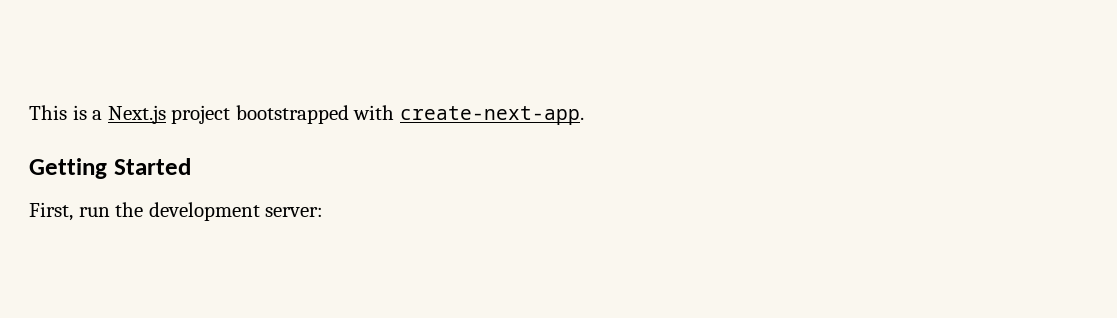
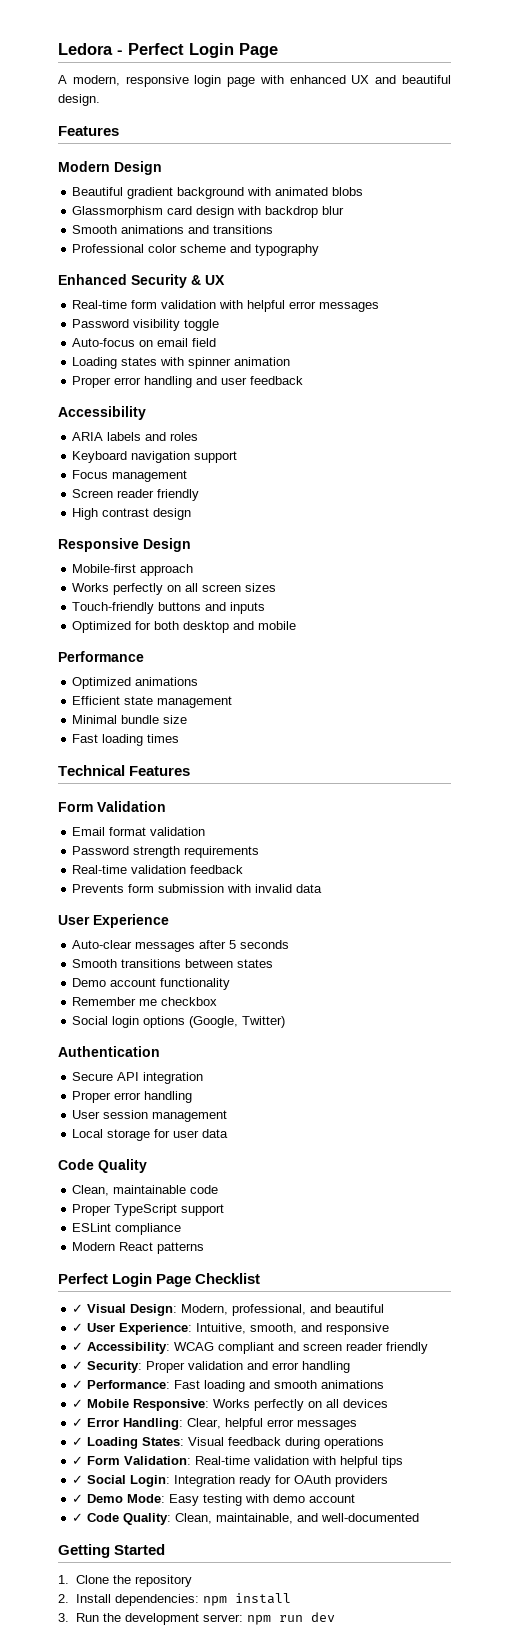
- This is a Next.js project bootstrapped with create-next-app.
+ Ledora - Perfect Login Page
+ A modern, responsive login page with enhanced UX and beautiful design.
+ Features
+ Modern Design
+ Beautiful gradient background with animated blobs
+ Glassmorphism card design with backdrop blur
+ Smooth animations and transitions
+ Professional color scheme and typography
+ Enhanced Security & UX
+ Real-time form validation with helpful error messages
+ Password visibility toggle
+ Auto-focus on email field
+ Loading states with spinner animation
+ Proper error handling and user feedback
+ Accessibility
+ ARIA labels and roles
+ Keyboard navigation support
+ Focus management
+ Screen reader friendly
+ High contrast design
+ Responsive Design
+ Mobile-first approach
+ Works perfectly on all screen sizes
+ Touch-friendly buttons and inputs
+ Optimized for both desktop and mobile
+ Performance
+ Optimized animations
+ Efficient state management
+ Minimal bundle size
+ Fast loading times
+ Technical Features
+ Form Validation
+ Email format validation
+ Password strength requirements
+ Real-time validation feedback
+ Prevents form submission with invalid data
+ User Experience
+ Auto-clear messages after 5 seconds
+ Smooth transitions between states
+ Demo account functionality
+ Remember me checkbox
+ Social login options (Google, Twitter)
+ Authentication
+ Secure API integration
+ Proper error handling
+ User session management
+ Local storage for user data
+ Code Quality
+ Clean, maintainable code
+ Proper TypeScript support
+ ESLint compliance
+ Modern React patterns
+ Perfect Login Page Checklist
+ ✓ Visual Design: Modern, professional, and beautiful
+ ✓ User Experience: Intuitive, smooth, and responsive
+ ✓ Accessibility: WCAG compliant and screen reader friendly
+ ✓ Security: Proper validation and error handling
+ ✓ Performance: Fast loading and smooth animations
+ ✓ Mobile Responsive: Works perfectly on all devices
+ ✓ Error Handling: Clear, helpful error messages
+ ✓ Loading States: Visual feedback during operations
+ ✓ Form Validation: Real-time validation with helpful tips
+ ✓ Social Login: Integration ready for OAuth providers
+ ✓ Demo Mode: Easy testing with demo account
+ ✓ Code Quality: Clean, maintainable, and well-documented
  Getting Started
- First, run the development server:
+ 1. Clone the repository
+ 2. Install dependencies: npm install
+ 3. Run the development server: npm run dev

